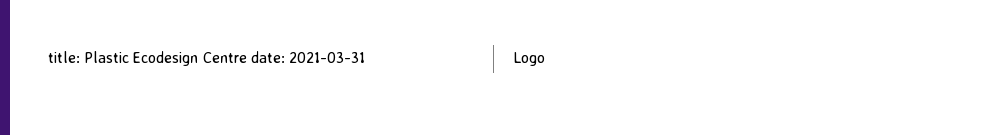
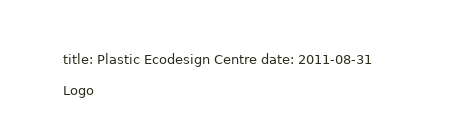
- title: Plastic Ecodesign Centre date: 2021-03-31
+ title: Plastic Ecodesign Centre date: 2011-08-31

